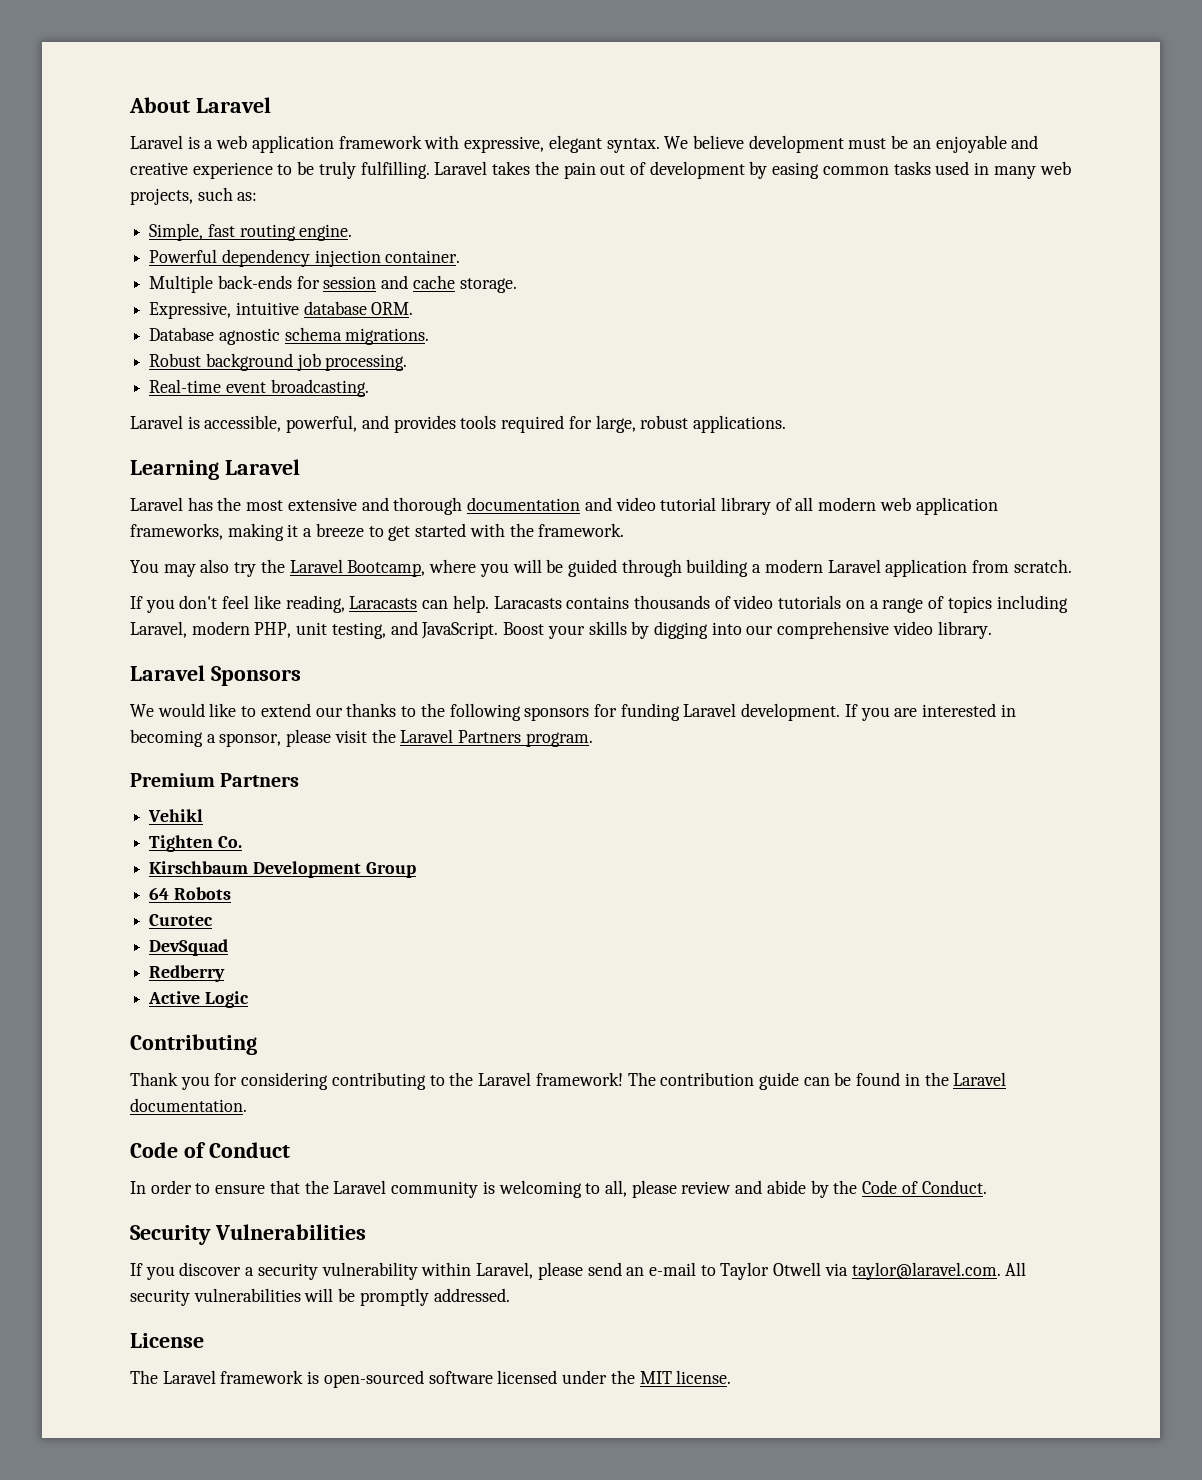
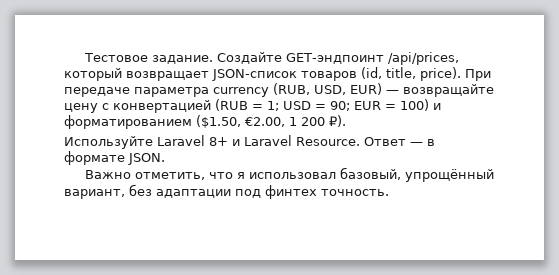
- About Laravel
- Laravel is a web application framework with expressive, elegant syntax. We believe development must be an enjoyable and creative experience to be truly fulfilling. Laravel takes the pain out of development by easing common tasks used in many web projects, such as:
- Simple, fast routing engine.
- Powerful dependency injection container.
- Multiple back-ends for session and cache storage.
- Expressive, intuitive database ORM.
- Database agnostic schema migrations.
- Robust background job processing.
- Real-time event broadcasting.
- Laravel is accessible, powerful, and provides tools required for large, robust applications.
- Learning Laravel
- Laravel has the most extensive and thorough documentation and video tutorial library of all modern web application frameworks, making it a breeze to get started with the framework.
- You may also try the Laravel Bootcamp, where you will be guided through building a modern Laravel application from scratch.
- If you don't feel like reading, Laracasts can help. Laracasts contains thousands of video tutorials on a range of topics including Laravel, modern PHP, unit testing, and JavaScript. Boost your skills by digging into our comprehensive video library.
- Laravel Sponsors
- We would like to extend our thanks to the following sponsors for funding Laravel development. If you are interested in becoming a sponsor, please visit the Laravel Partners program.
- Premium Partners
- Vehikl
- Tighten Co.
- Kirschbaum Development Group
- 64 Robots
- Curotec
- DevSquad
- Redberry
- Active Logic
- Contributing
- Thank you for considering contributing to the Laravel framework! The contribution guide can be found in the Laravel documentation.
- Code of Conduct
- In order to ensure that the Laravel community is welcoming to all, please review and abide by the Code of Conduct.
- Security Vulnerabilities
- If you discover a security vulnerability within Laravel, please send an e-mail to Taylor Otwell via taylor@laravel.com. All security vulnerabilities will be promptly addressed.
- License
- The Laravel framework is open-sourced software licensed under the MIT license.
+ Тестовое задание. Создайте GET-эндпоинт /api/prices, который возвращает JSON-список товаров (id, title, price). При передаче параметра currency (RUB, USD, EUR) — возвращайте цену с конвертацией (RUB = 1; USD = 90; EUR = 100) и форматированием ($1.50, €2.00, 1 200 ₽).
+ Используйте Laravel 8+ и Laravel Resource. Ответ — в формате JSON.
+ Важно отметить, что я использовал базовый, упрощённый вариант, без адаптации под финтех точность.

